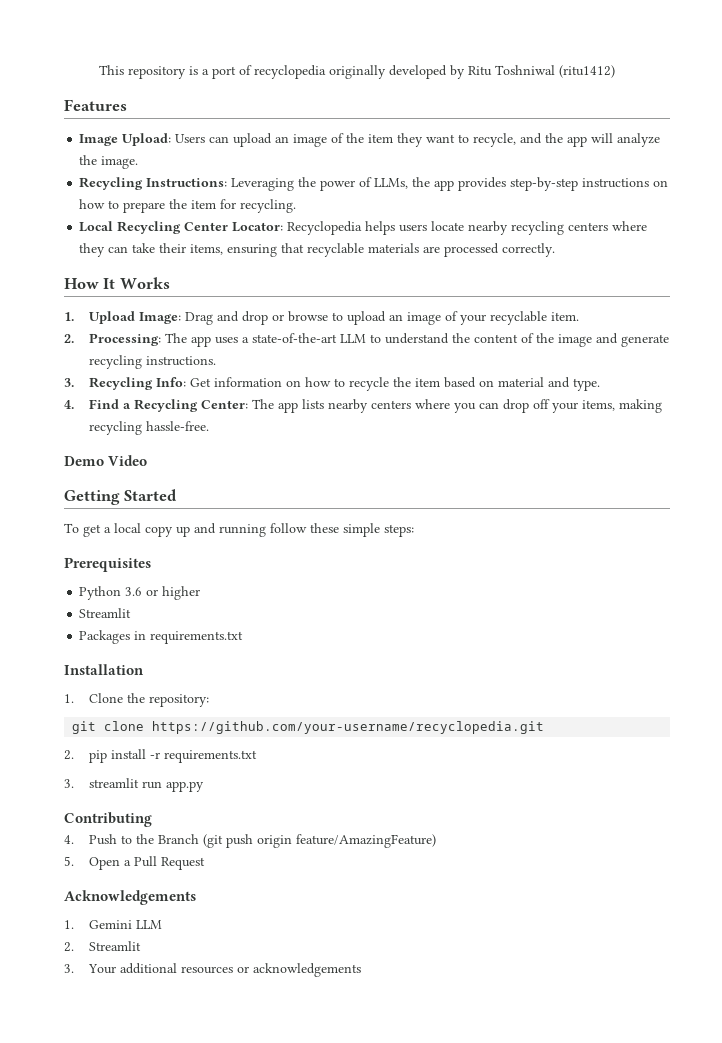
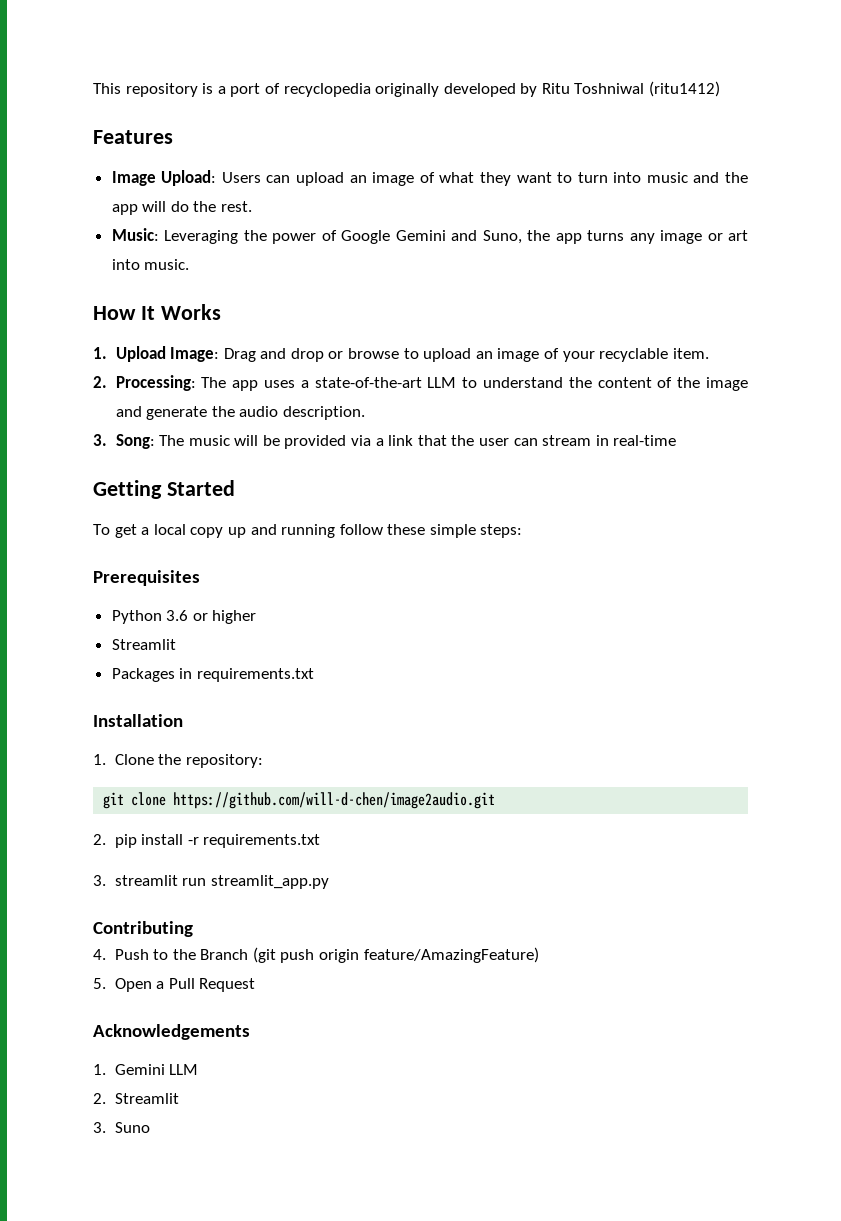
- Image Upload: Users can upload an image of the item they want to recycle, and the app will analyze the image.
- Recycling Instructions: Leveraging the power of LLMs, the app provides step-by-step instructions on how to prepare the item for recycling.
- Local Recycling Center Locator: Recyclopedia helps users locate nearby recycling centers where they can take their items, ensuring that recyclable materials are processed correctly.
+ Image Upload: Users can upload an image of what they want to turn into music and the app will do the rest.
+ Music: Leveraging the power of Google Gemini and Suno, the app turns any image or art into music.
- 2. Processing: The app uses a state-of-the-art LLM to understand the content of the image and generate recycling instructions.
- 3. Recycling Info: Get information on how to recycle the item based on material and type.
- 4. Find a Recycling Center: The app lists nearby centers where you can drop off your items, making recycling hassle-free.
- Demo Video
+ 2. Processing: The app uses a state-of-the-art LLM to understand the content of the image and generate the audio description.
+ 3. Song: The music will be provided via a link that the user can stream in real-time
- git clone https://github.com/your-username/recyclopedia.git
+ git clone https://github.com/will-d-chen/image2audio.git
- 3. streamlit run app.py
+ 3. streamlit run streamlit_app.py
- 3. Your additional resources or acknowledgements
+ 3. Suno

